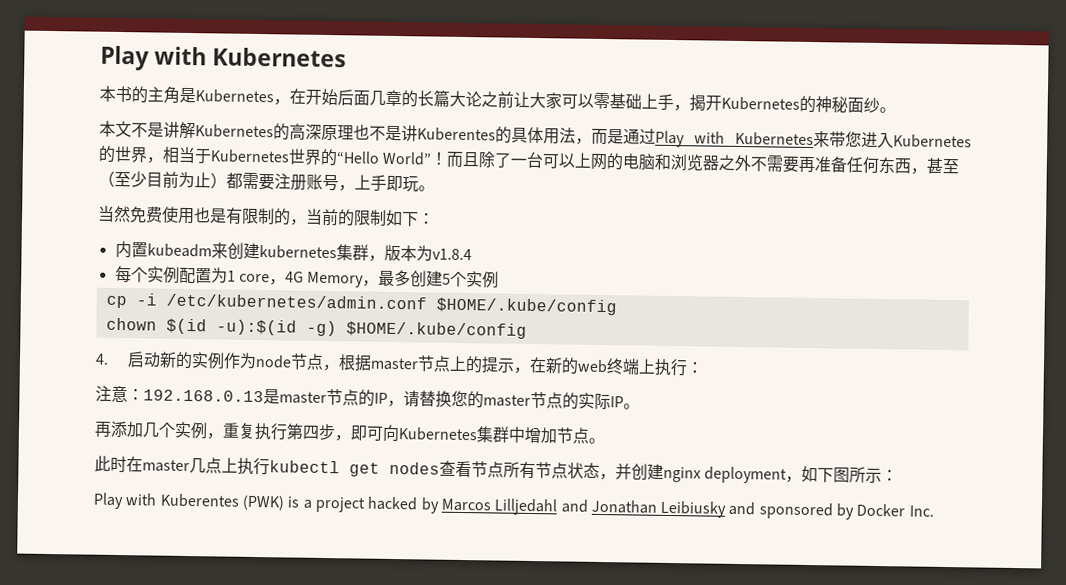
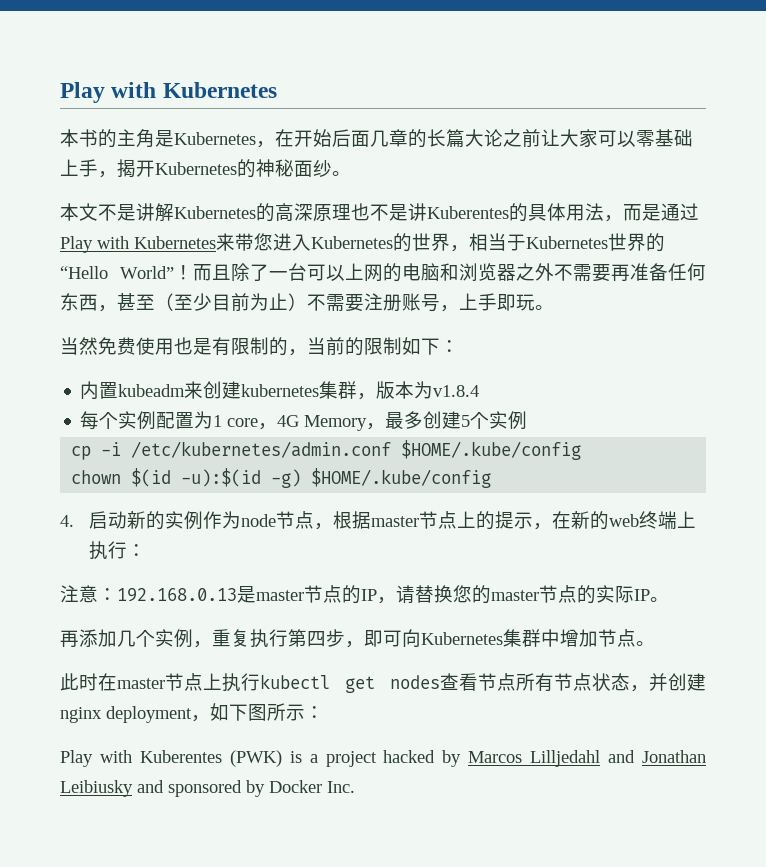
- 而且除了一台可以上网的电脑和浏览器之外不需要再准备任何东西，甚至（至少目前为止）都需要注册账号，上手即玩。
+ 而且除了一台可以上网的电脑和浏览器之外不需要再准备任何东西，甚至（至少目前为止）不需要注册账号，上手即玩。
- 此时在master几点上执行kubectl get nodes查看节点所有节点状态，并创建nginx deployment，如下图所示：
+ 此时在master节点上执行kubectl get nodes查看节点所有节点状态，并创建nginx deployment，如下图所示：

